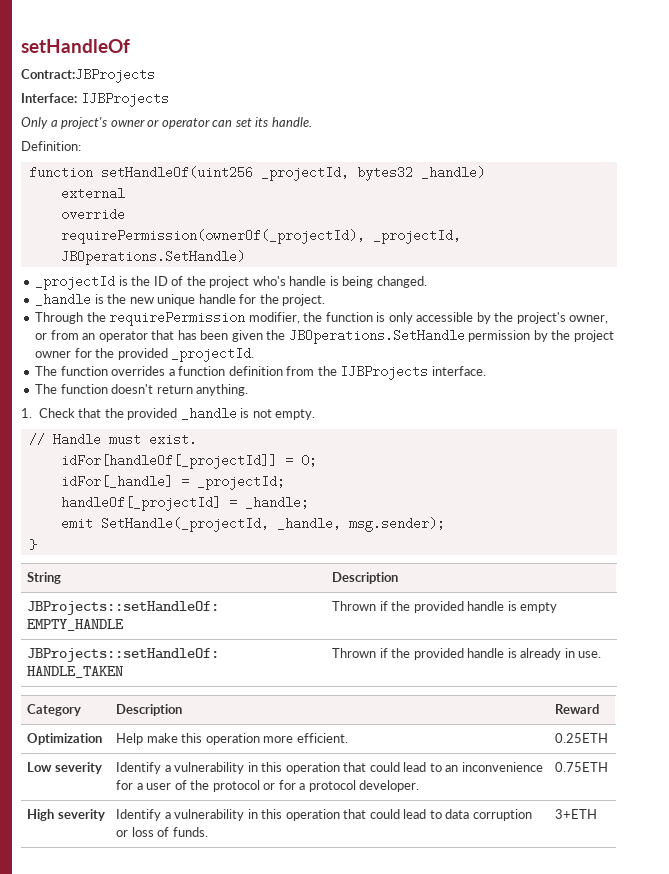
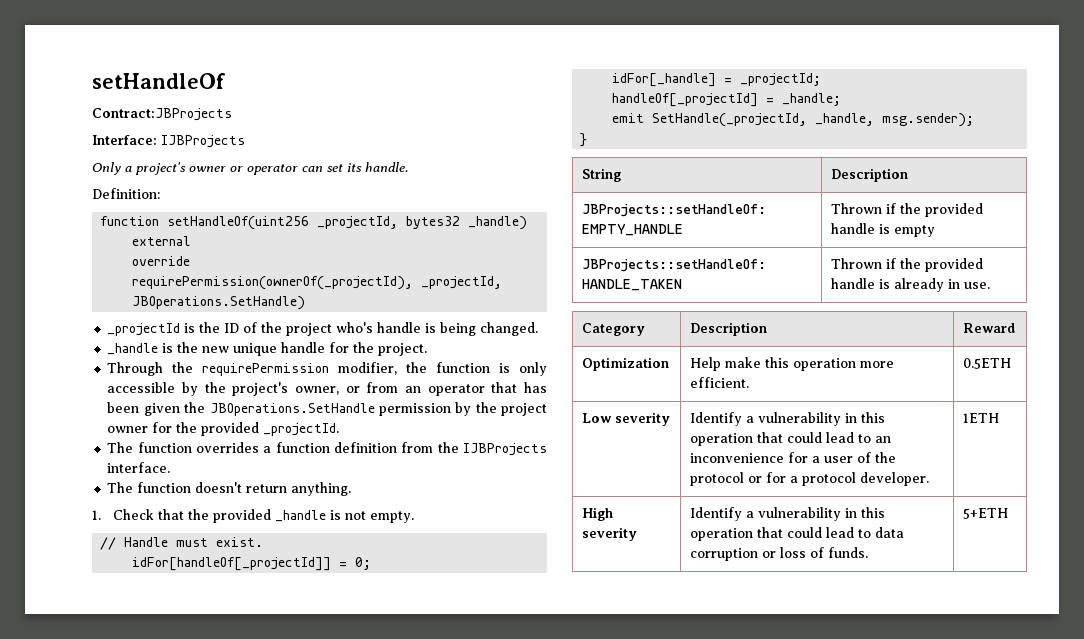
- Optimization | Help make this operation more efficient. | 0.25ETH
+ Optimization | Help make this operation more efficient. | 0.5ETH
- Low severity | Identify a vulnerability in this operation that could lead to an inconvenience for a user of the protocol or for a protocol developer. | 0.75ETH
+ Low severity | Identify a vulnerability in this operation that could lead to an inconvenience for a user of the protocol or for a protocol developer. | 1ETH
- High severity | Identify a vulnerability in this operation that could lead to data corruption or loss of funds. | 3+ETH
+ High severity | Identify a vulnerability in this operation that could lead to data corruption or loss of funds. | 5+ETH

